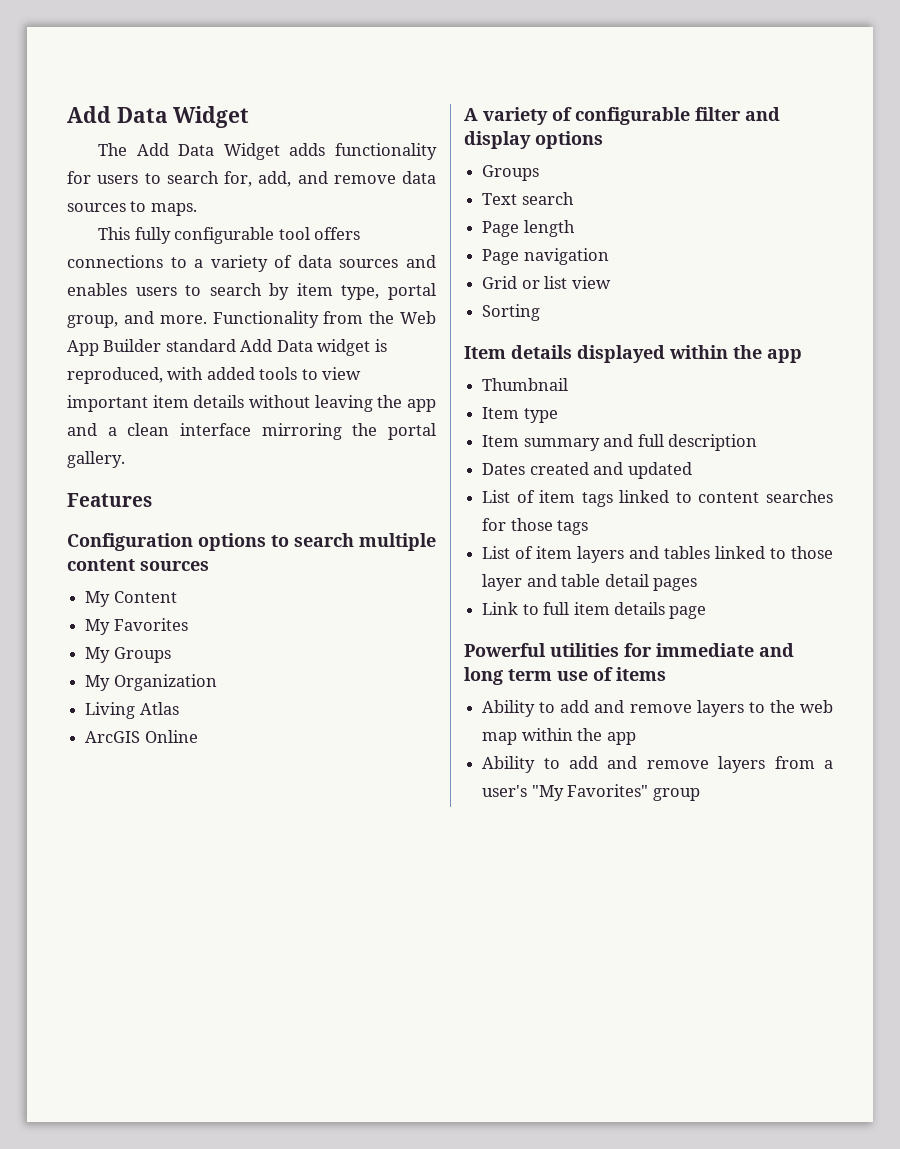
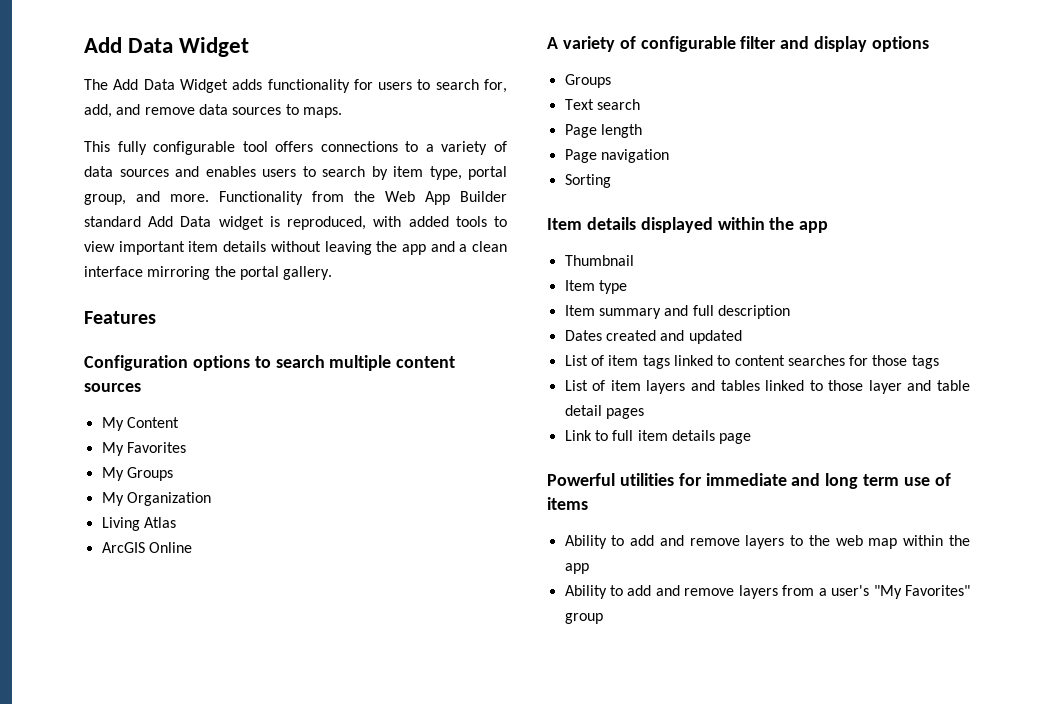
- Grid or list view

